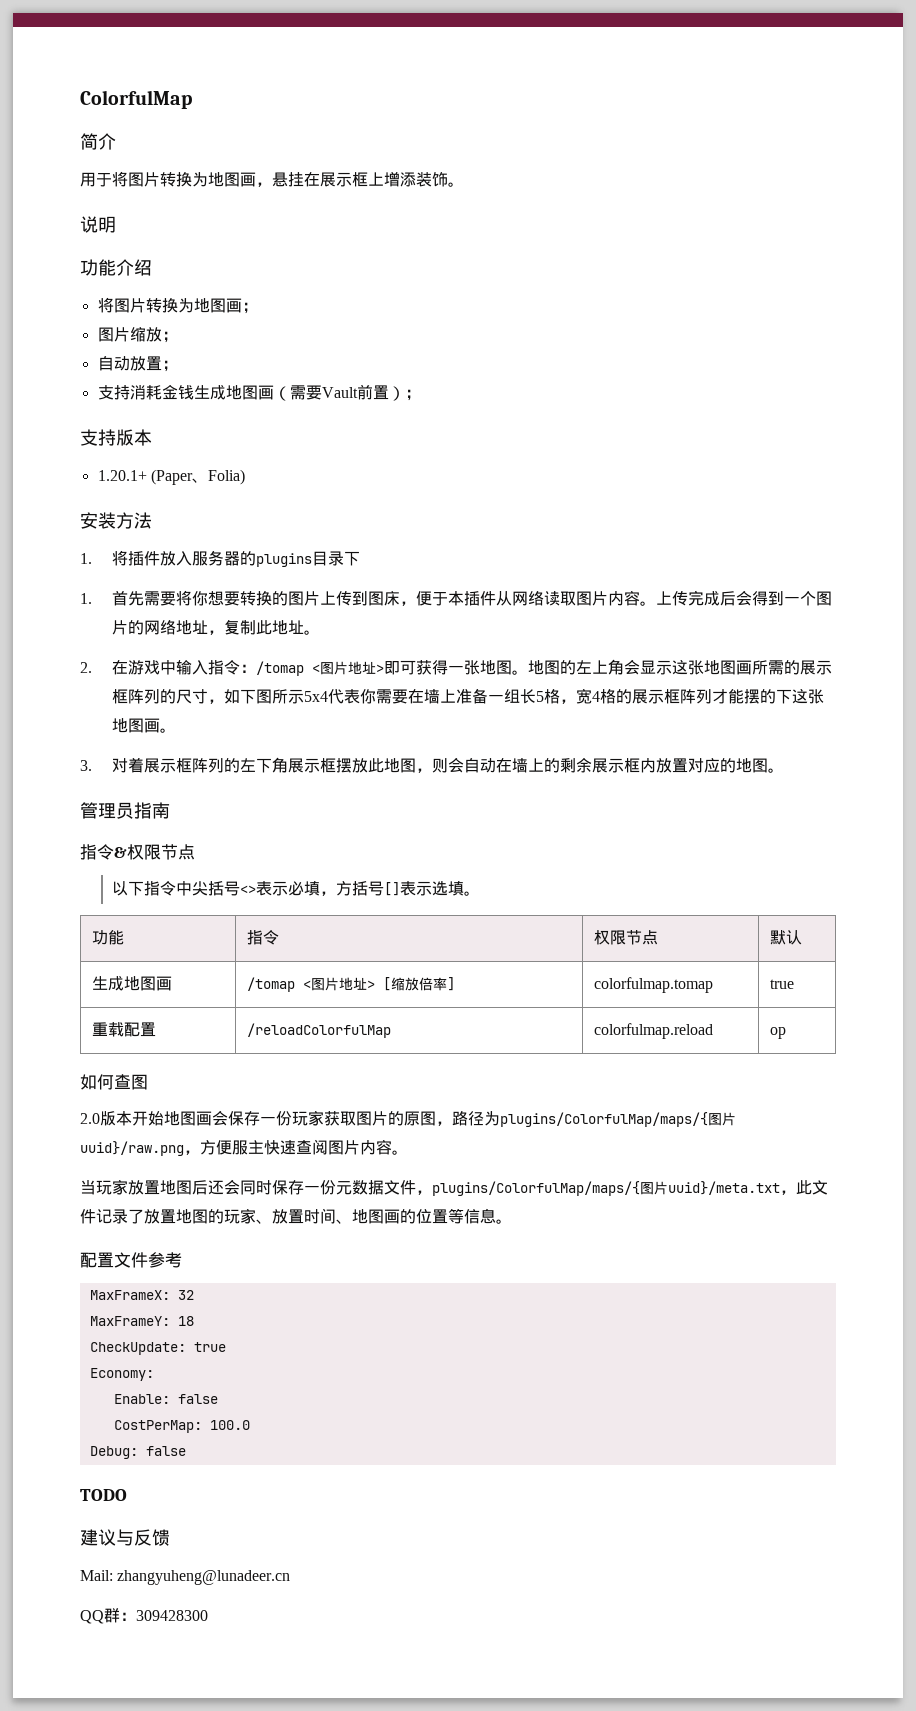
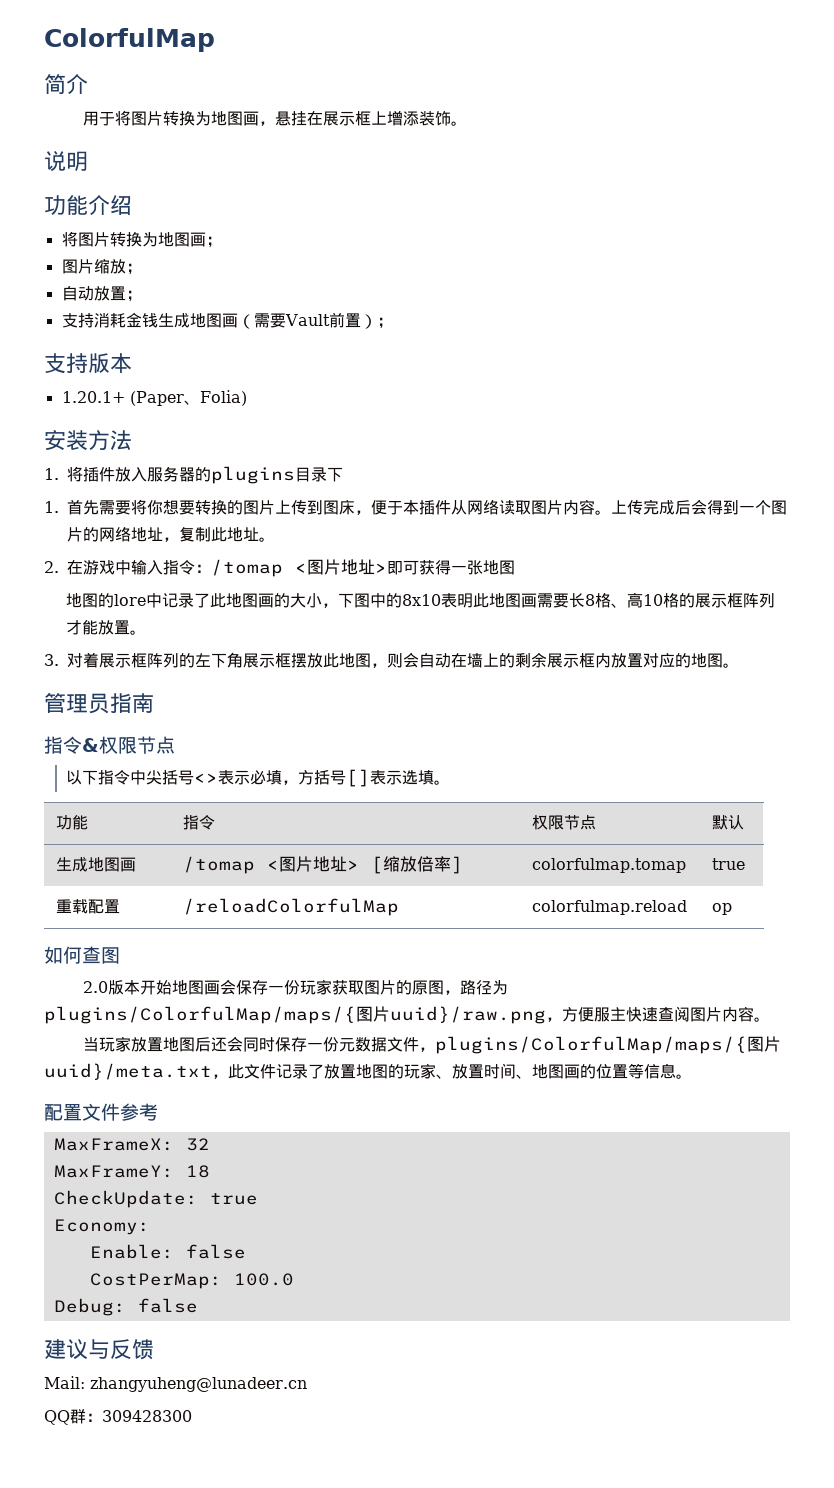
- 2.在游戏中输入指令：/tomap <图片地址>即可获得一张地图。地图的左上角会显示这张地图画所需的展示框阵列的尺寸，如下图所示5x4代表你需要在墙上准备一组长5格，宽4格的展示框阵列才能摆的下这张地图画。
+ 2.在游戏中输入指令：/tomap <图片地址>即可获得一张地图
+ 地图的lore中记录了此地图画的大小，下图中的8x10表明此地图画需要长8格、高10格的展示框阵列才能放置。
- TODO

